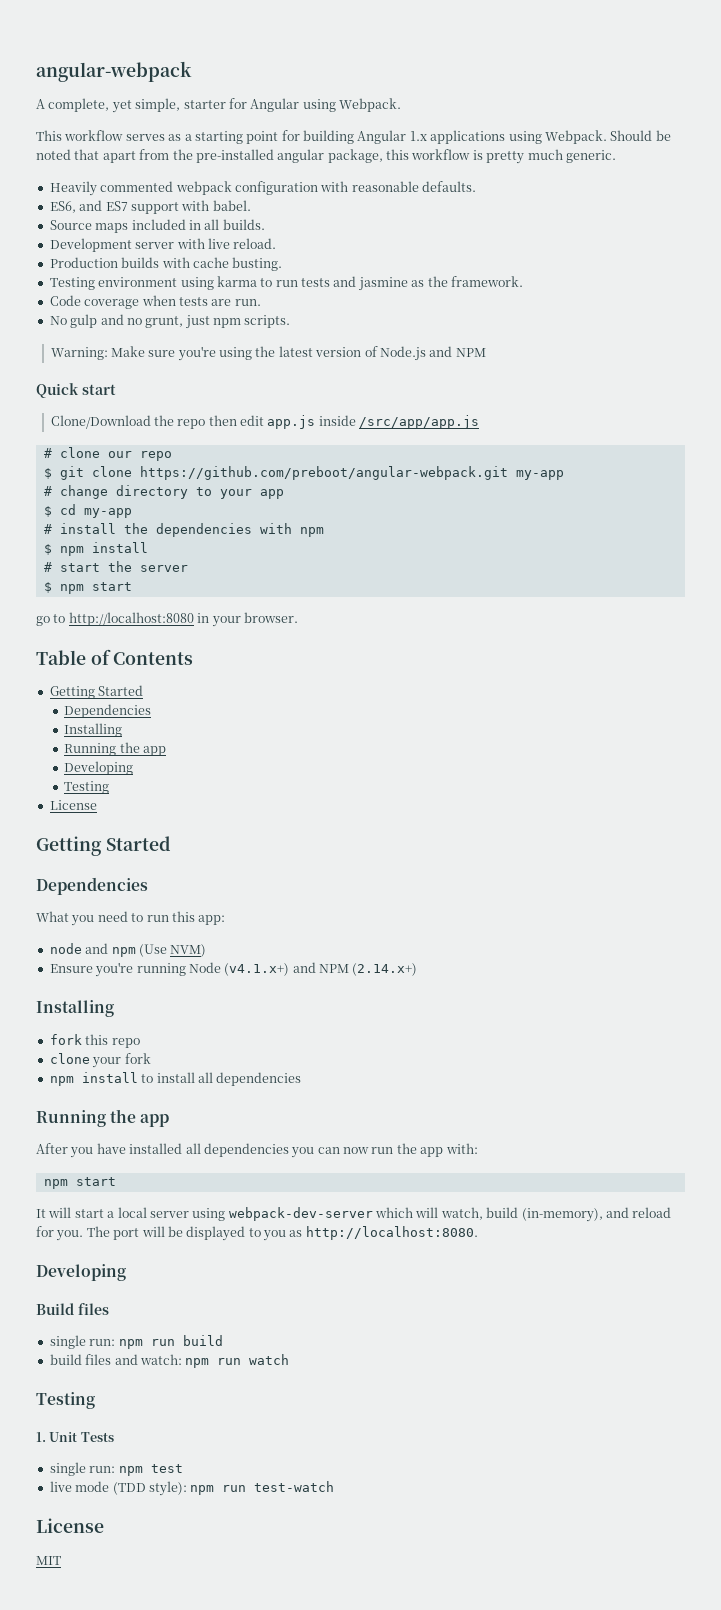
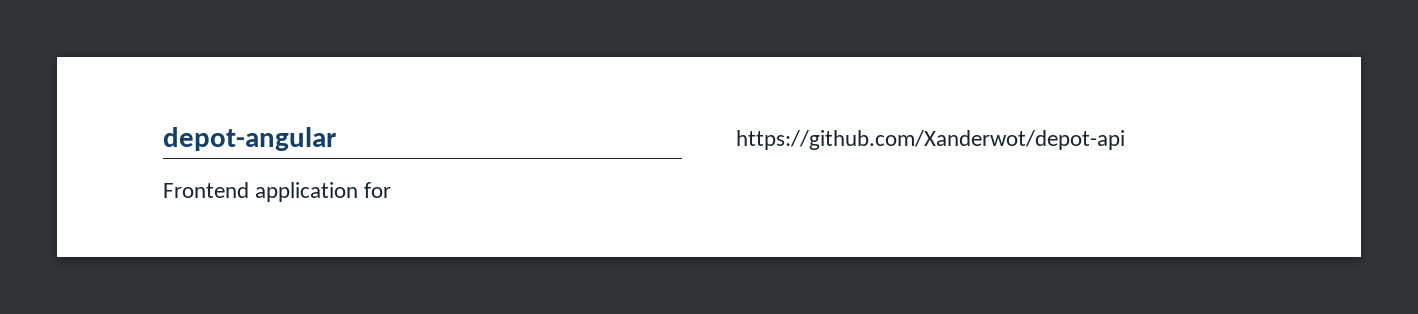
- angular-webpack
- A complete, yet simple, starter for Angular using Webpack.
- This workflow serves as a starting point for building Angular 1.x applications using Webpack. Should be noted that apart from the pre-installed angular package, this workflow is pretty much generic.
- Heavily commented webpack configuration with reasonable defaults.
- ES6, and ES7 support with babel.
- Source maps included in all builds.
- Development server with live reload.
- Production builds with cache busting.
- Testing environment using karma to run tests and jasmine as the framework.
- Code coverage when tests are run.
- No gulp and no grunt, just npm scripts.
- Warning: Make sure you're using the latest version of Node.js and NPM
- Quick start
- Clone/Download the repo then edit app.js inside /src/app/app.js
- # clone our repo
- $ git clone https://github.com/preboot/angular-webpack.git my-app
- # change directory to your app
- $ cd my-app
- # install the dependencies with npm
- $ npm install
- # start the server
- $ npm start
- go to http://localhost:8080 in your browser.
- Table of Contents
- Getting Started
- Dependencies
- Installing
- Running the app
- Developing
- Testing
- License
- Getting Started
- Dependencies
- What you need to run this app:
- node and npm (Use NVM)
- Ensure you're running Node (v4.1.x+) and NPM (2.14.x+)
- Installing
- fork this repo
- clone your fork
- npm install to install all dependencies
- Running the app
- After you have installed all dependencies you can now run the app with:
- npm start
- It will start a local server using webpack-dev-server which will watch, build (in-memory), and reload for you. The port will be displayed to you as http://localhost:8080.
- Developing
- Build files
- single run: npm run build
- build files and watch: npm run watch
- Testing
- 1. Unit Tests
- single run: npm test
- live mode (TDD style): npm run test-watch
- License
- MIT
+ depot-angular
+ Frontend application for https://github.com/Xanderwot/depot-api

